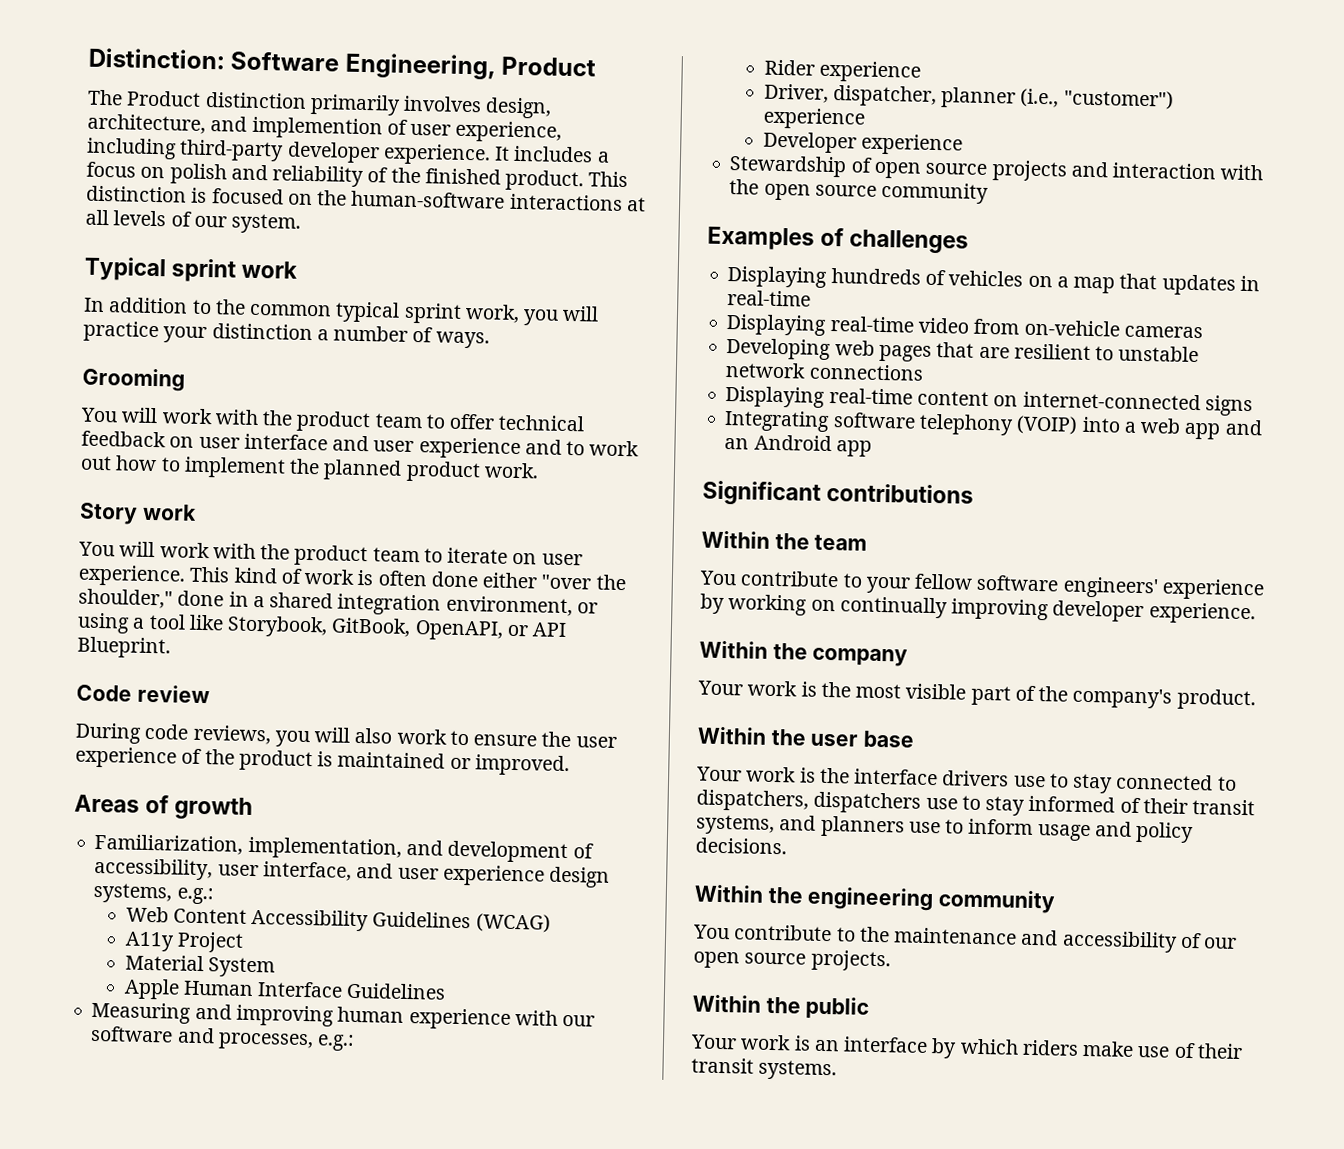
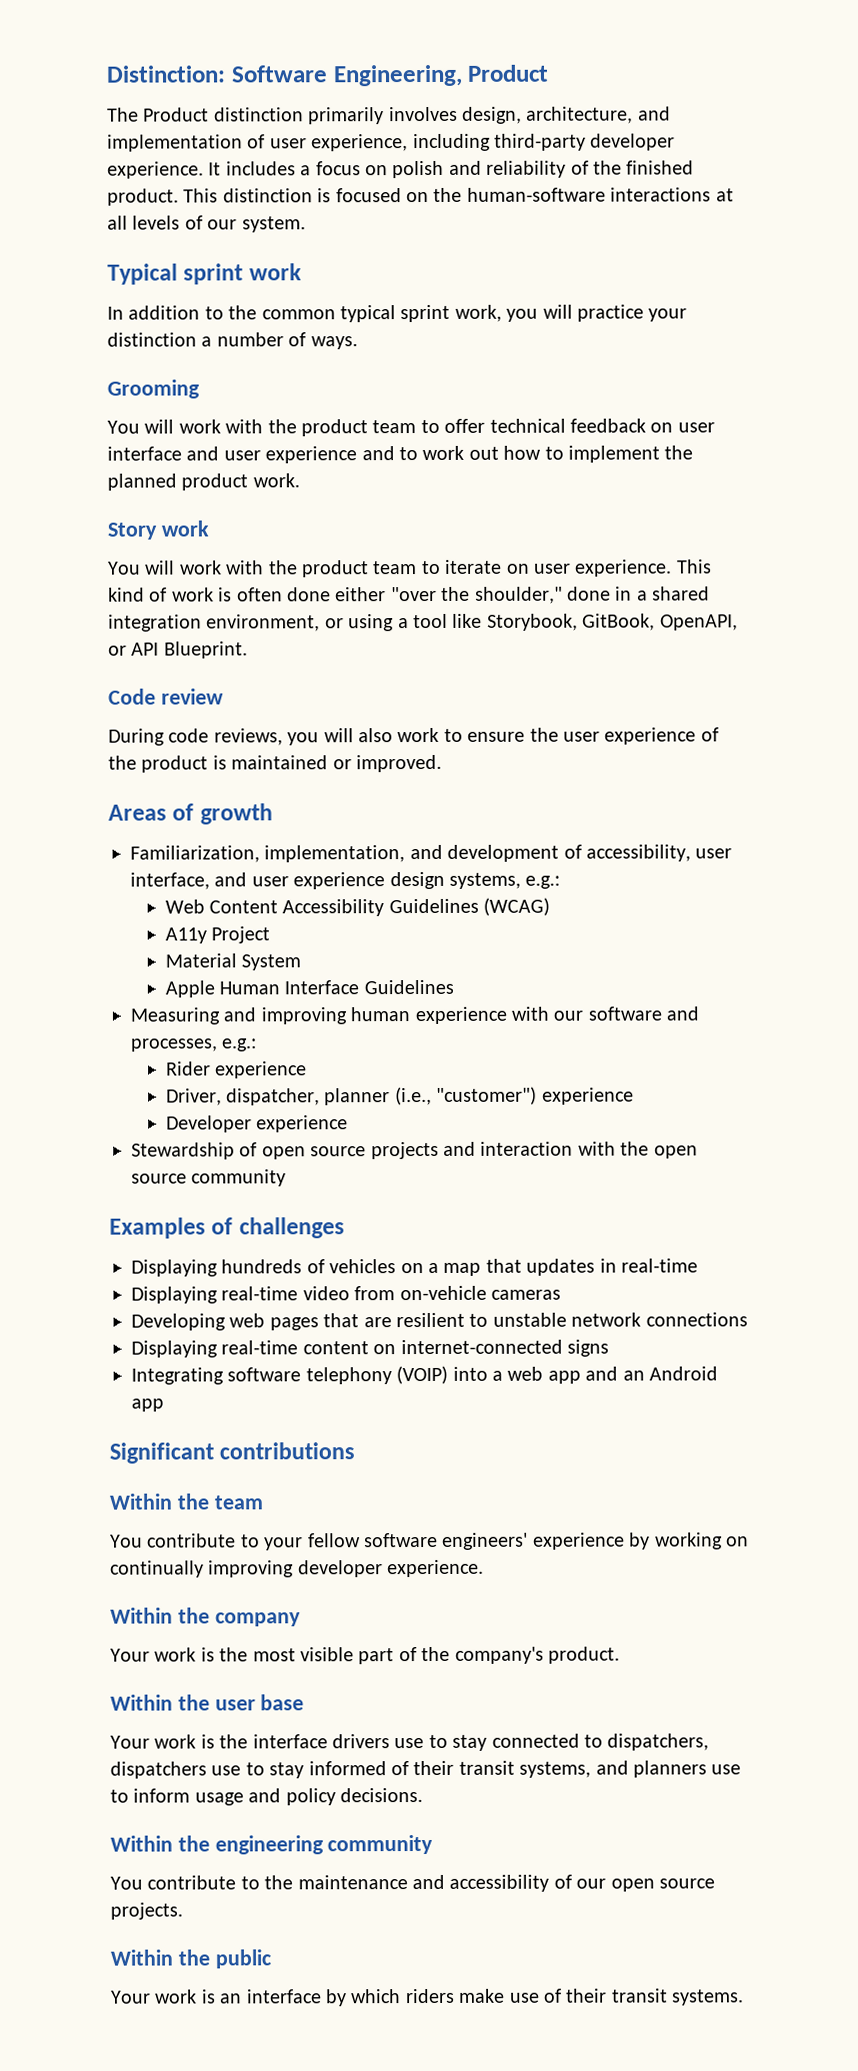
- The Product distinction primarily involves design, architecture, and implemention of user experience, including third-party developer experience.
+ The Product distinction primarily involves design, architecture, and implementation of user experience, including third-party developer experience.

